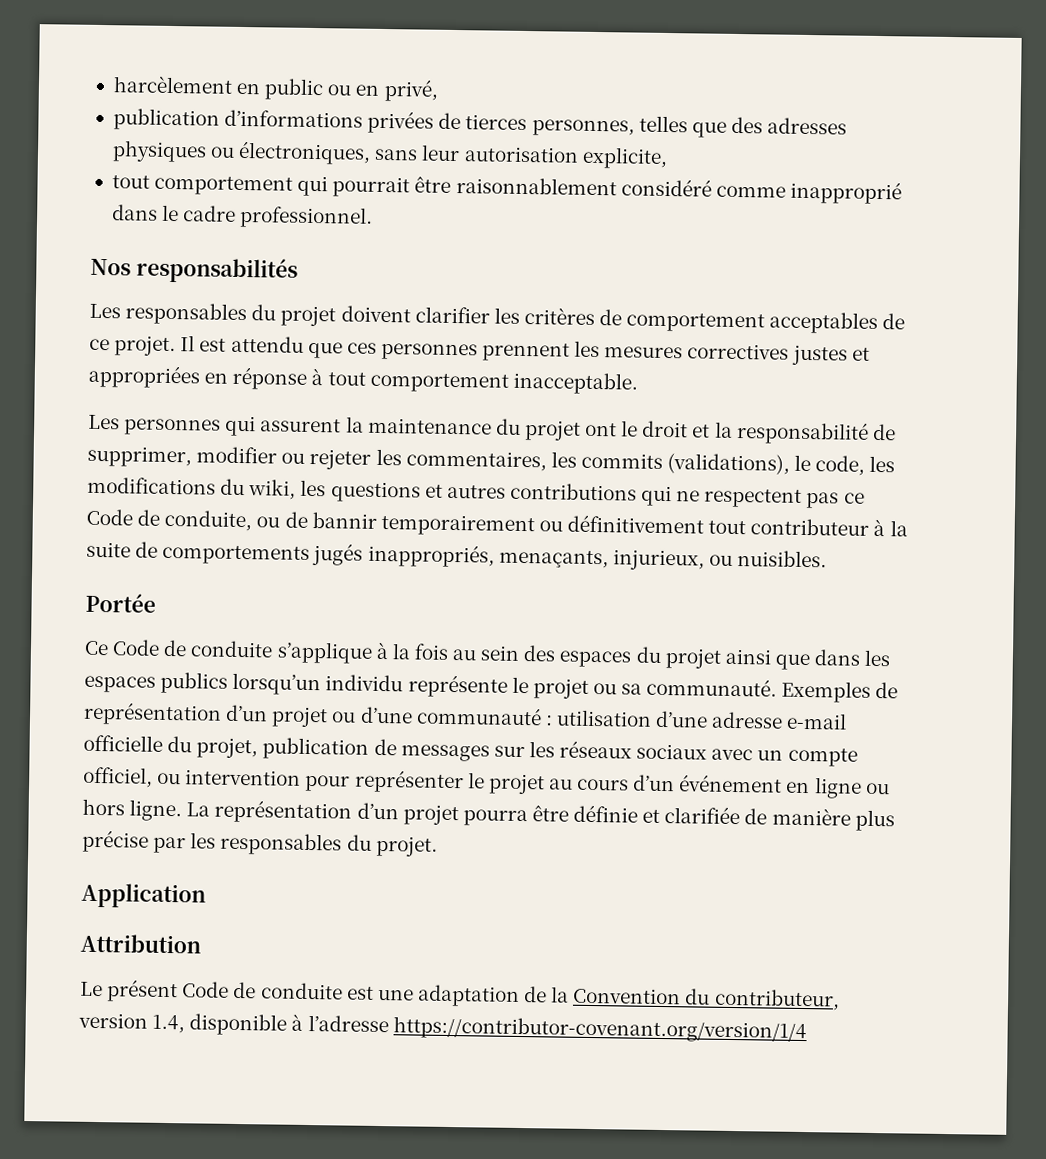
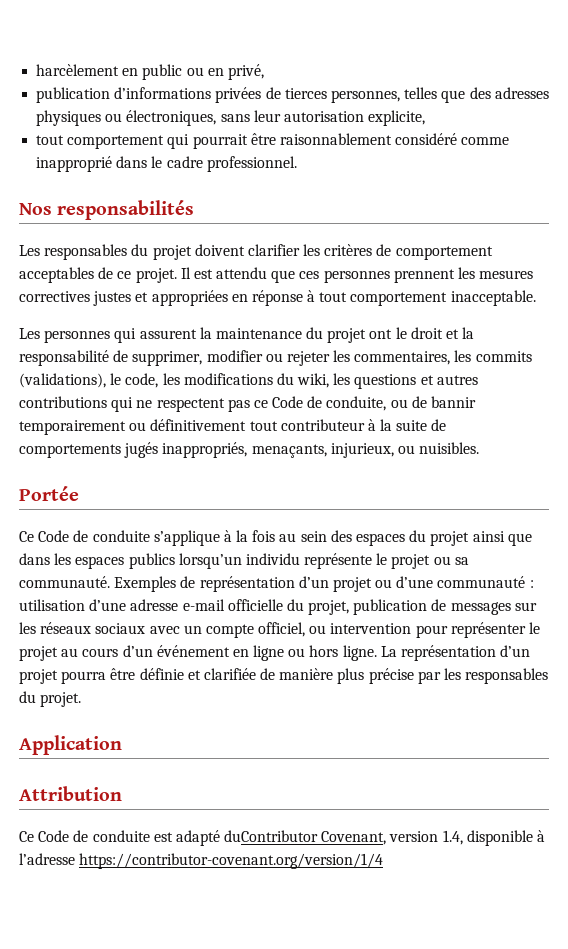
- Le présent Code de conduite est une adaptation de la Convention du contributeur, version 1.4, disponible à l’adresse https://contributor-covenant.org/version/1/4
+ Ce Code de conduite est adapté duContributor Covenant, version 1.4, disponible à l’adresse https://contributor-covenant.org/version/1/4

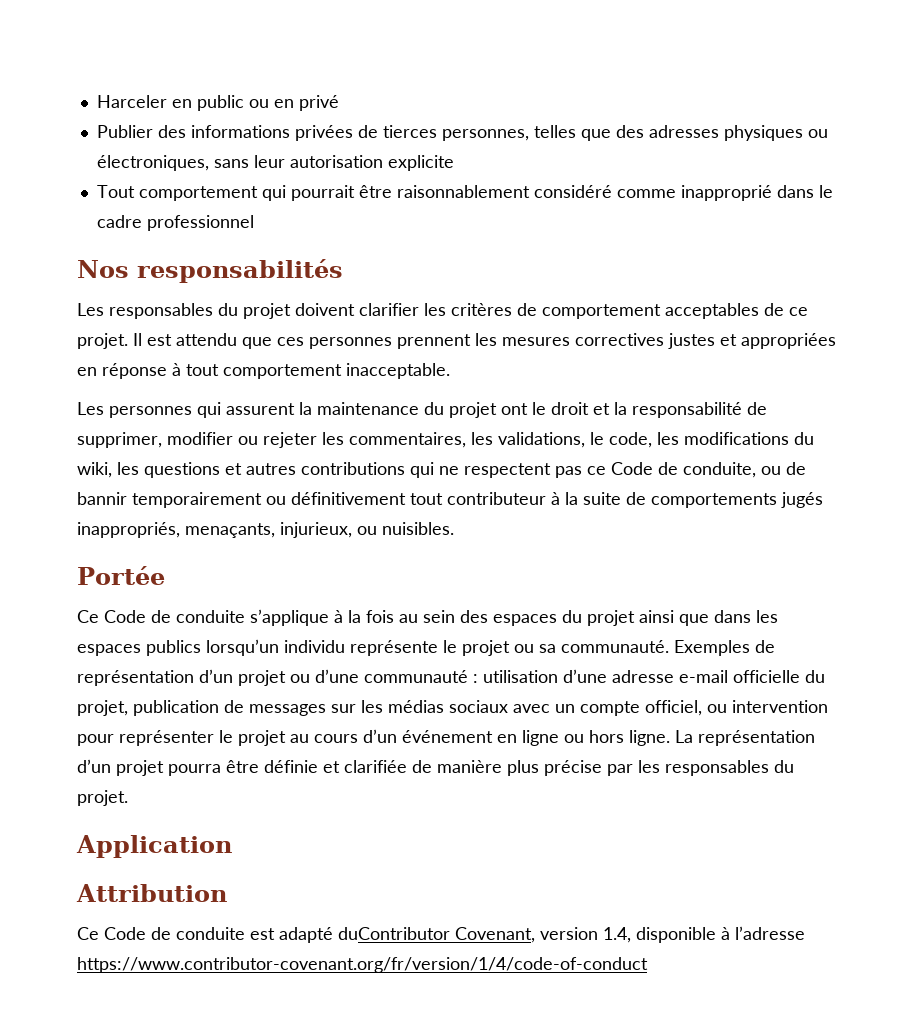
- harcèlement en public ou en privé,
- publication d’informations privées de tierces personnes, telles que des adresses physiques ou électroniques, sans leur autorisation explicite,
- tout comportement qui pourrait être raisonnablement considéré comme inapproprié dans le cadre professionnel.
+ Harceler en public ou en privé
+ Publier des informations privées de tierces personnes, telles que des adresses physiques ou électroniques, sans leur autorisation explicite
+ Tout comportement qui pourrait être raisonnablement considéré comme inapproprié dans le cadre professionnel
- Les personnes qui assurent la maintenance du projet ont le droit et la responsabilité de supprimer, modifier ou rejeter les commentaires, les commits (validations), le code, les modifications du wiki, les questions et autres contributions qui ne respectent pas ce Code de conduite, ou de bannir temporairement ou définitivement tout contributeur à la suite de comportements jugés inappropriés, menaçants, injurieux, ou nuisibles.
+ Les personnes qui assurent la maintenance du projet ont le droit et la responsabilité de supprimer, modifier ou rejeter les commentaires, les validations, le code, les modifications du wiki, les questions et autres contributions qui ne respectent pas ce Code de conduite, ou de bannir temporairement ou définitivement tout contributeur à la suite de comportements jugés inappropriés, menaçants, injurieux, ou nuisibles.
- Exemples de représentation d’un projet ou d’une communauté : utilisation d’une adresse e-mail officielle du projet, publication de messages sur les réseaux sociaux avec un compte officiel, ou intervention pour représenter le projet au cours d’un événement en ligne ou hors ligne.
+ Exemples de représentation d’un projet ou d’une communauté : utilisation d’une adresse e-mail officielle du projet, publication de messages sur les médias sociaux avec un compte officiel, ou intervention pour représenter le projet au cours d’un événement en ligne ou hors ligne.
- Ce Code de conduite est adapté duContributor Covenant, version 1.4, disponible à l’adresse https://contributor-covenant.org/version/1/4
+ Ce Code de conduite est adapté duContributor Covenant, version 1.4, disponible à l’adresse https://www.contributor-covenant.org/fr/version/1/4/code-of-conduct

